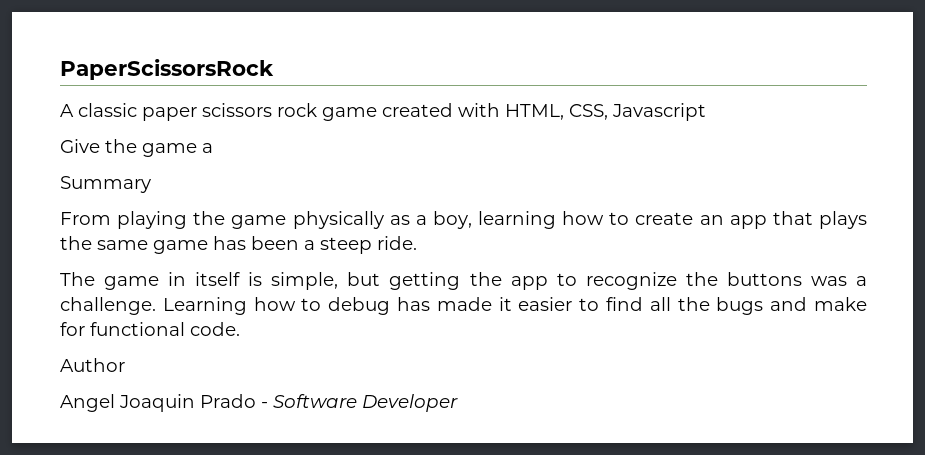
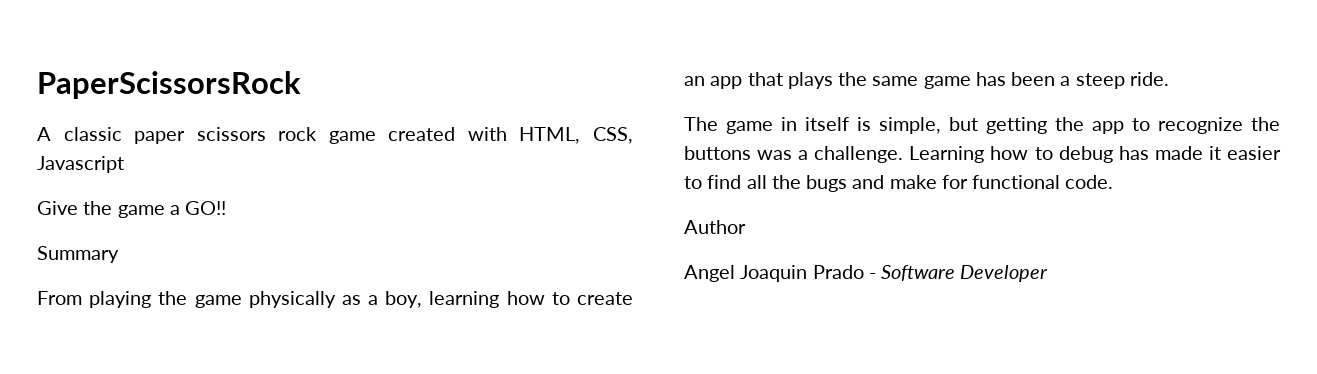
- Give the game a
+ Give the game a GO!!

